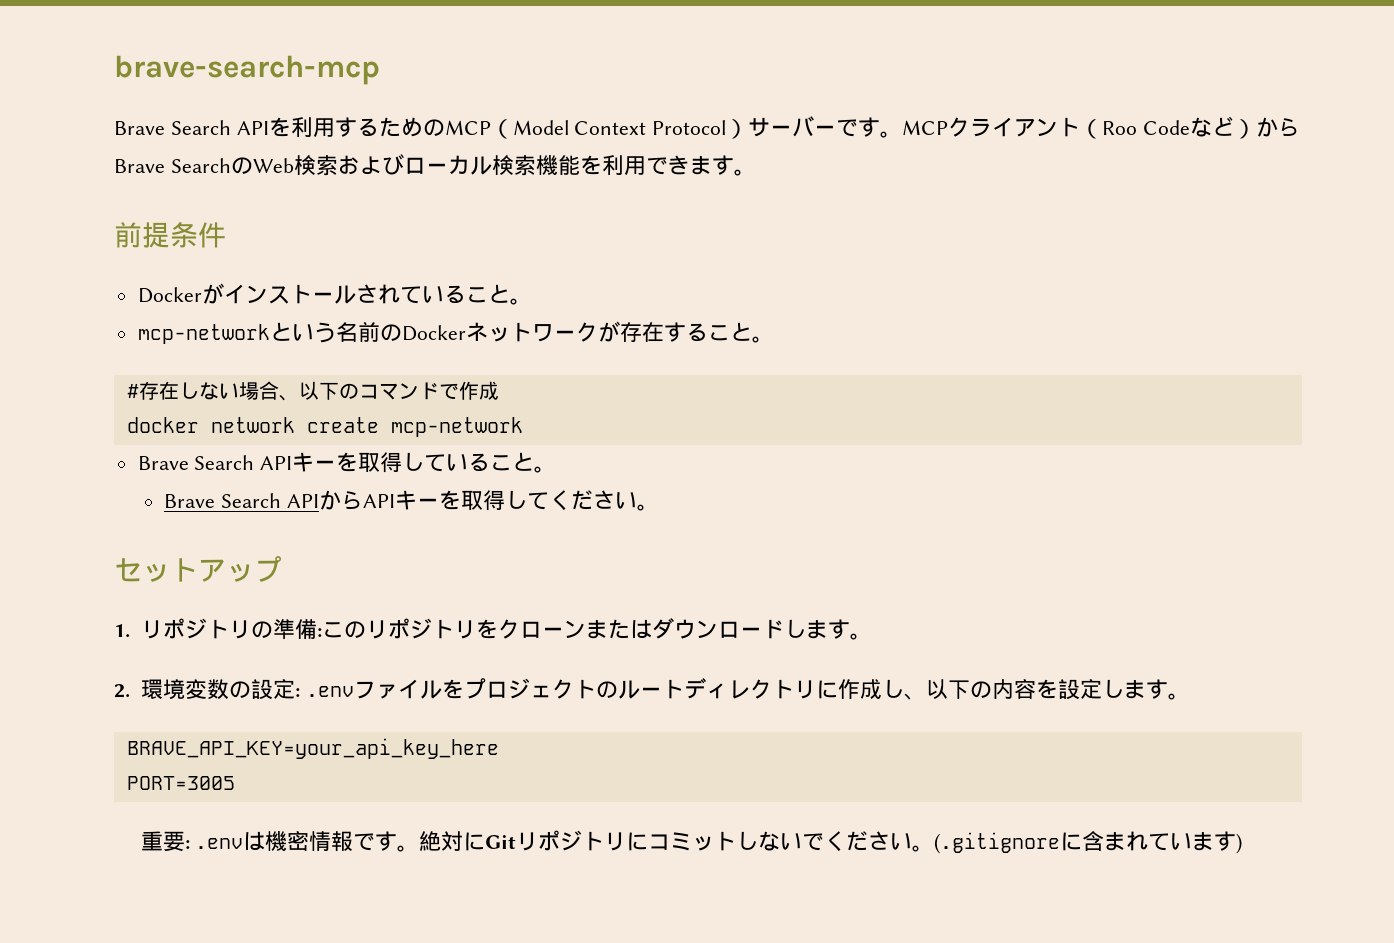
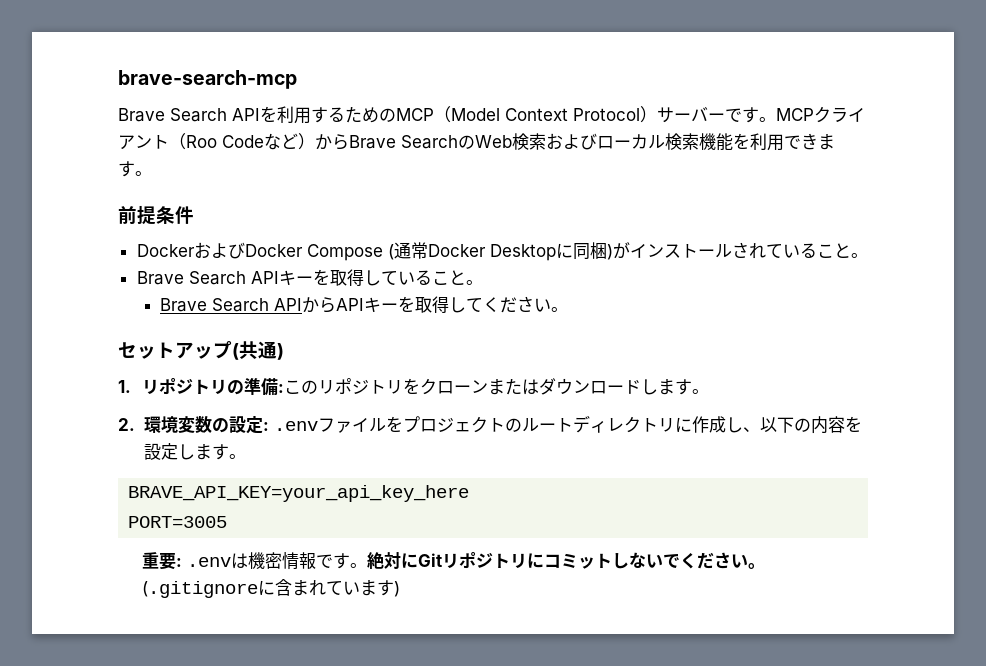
- Dockerがインストールされていること。
+ DockerおよびDocker Compose (通常Docker Desktopに同梱)がインストールされていること。
- mcp-networkという名前のDockerネットワークが存在すること。
- #存在しない場合、以下のコマンドで作成
- docker network create mcp-network
- セットアップ
+ セットアップ(共通)

